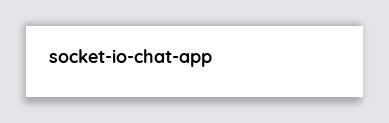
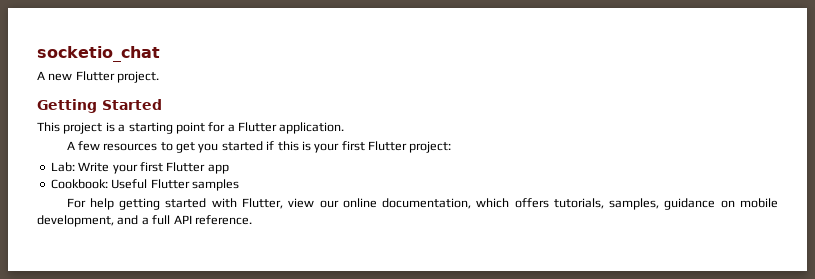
- socket-io-chat-app
+ socketio_chat
+ A new Flutter project.
+ Getting Started
+ This project is a starting point for a Flutter application.
+ A few resources to get you started if this is your first Flutter project:
+ Lab: Write your first Flutter app
+ Cookbook: Useful Flutter samples
+ For help getting started with Flutter, view our online documentation, which offers tutorials, samples, guidance on mobile development, and a full API reference.

